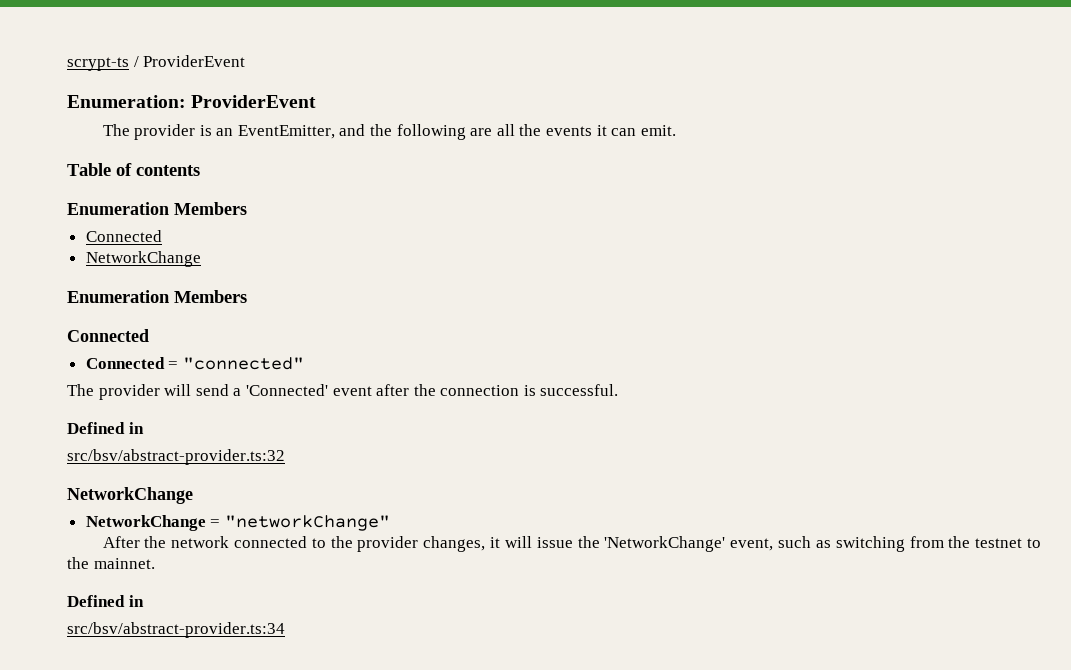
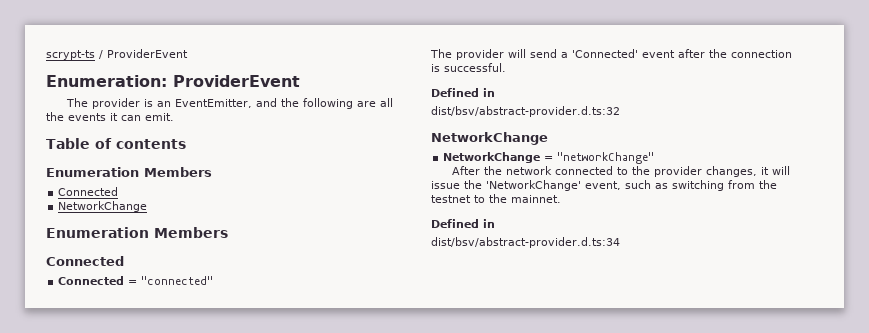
- src/bsv/abstract-provider.ts:32
+ dist/bsv/abstract-provider.d.ts:32
- src/bsv/abstract-provider.ts:34
+ dist/bsv/abstract-provider.d.ts:34

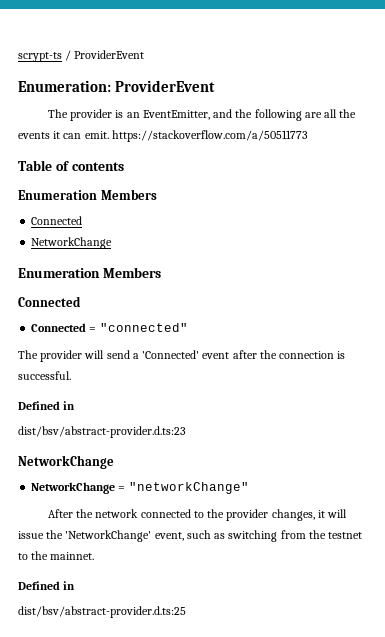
- The provider is an EventEmitter, and the following are all the events it can emit.
+ The provider is an EventEmitter, and the following are all the events it can emit. https://stackoverflow.com/a/50511773
- dist/bsv/abstract-provider.d.ts:32
+ dist/bsv/abstract-provider.d.ts:23
- dist/bsv/abstract-provider.d.ts:34
+ dist/bsv/abstract-provider.d.ts:25

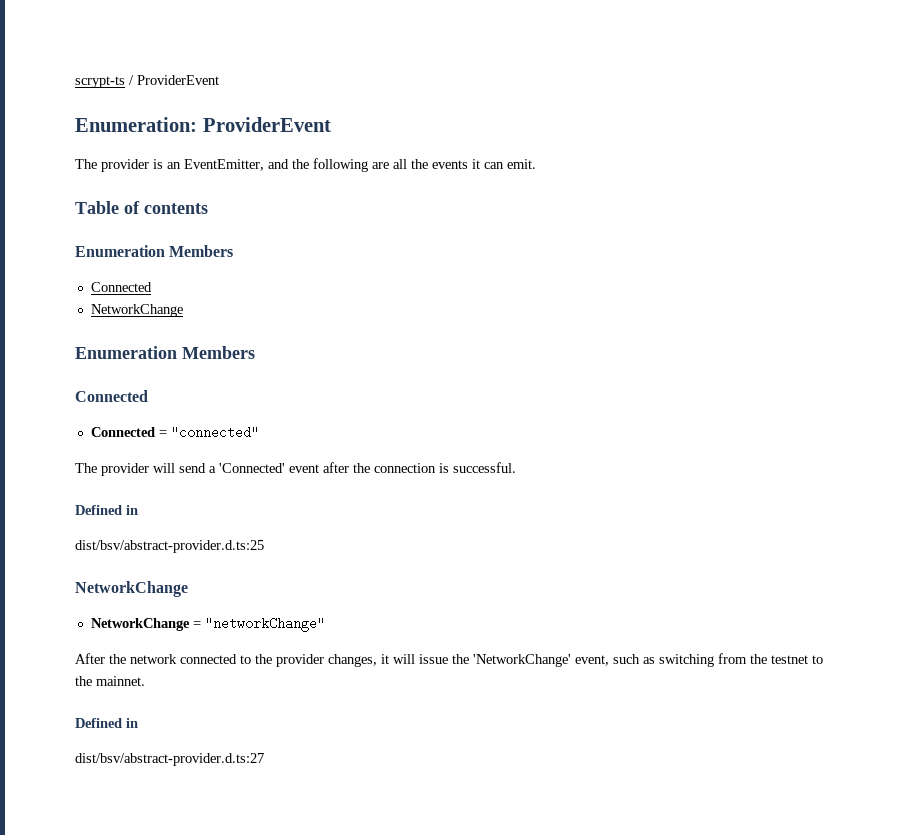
- The provider is an EventEmitter, and the following are all the events it can emit. https://stackoverflow.com/a/50511773
+ The provider is an EventEmitter, and the following are all the events it can emit.
- dist/bsv/abstract-provider.d.ts:23
+ dist/bsv/abstract-provider.d.ts:25
- dist/bsv/abstract-provider.d.ts:25
+ dist/bsv/abstract-provider.d.ts:27

